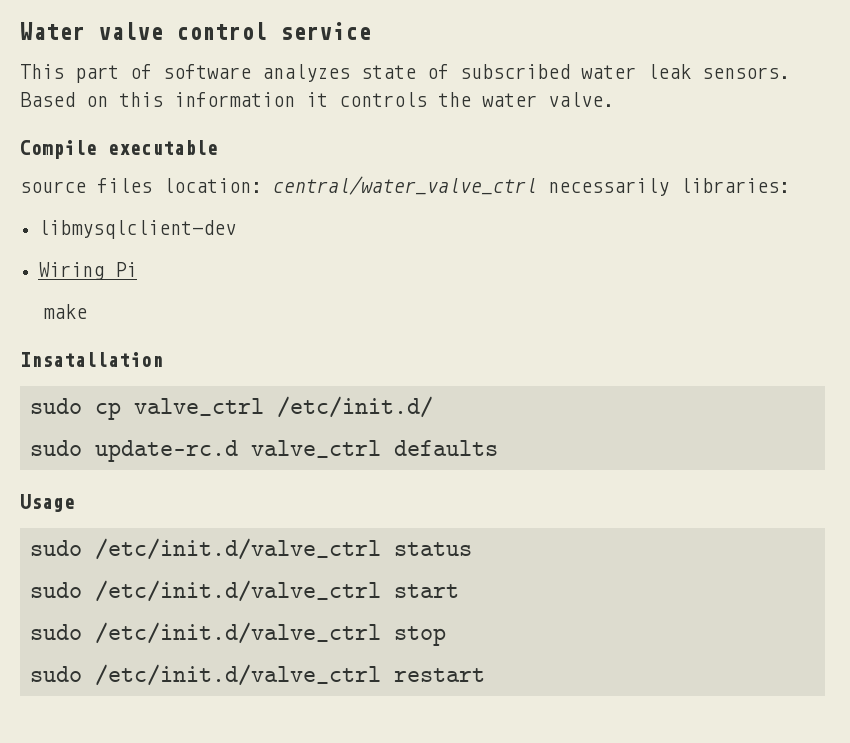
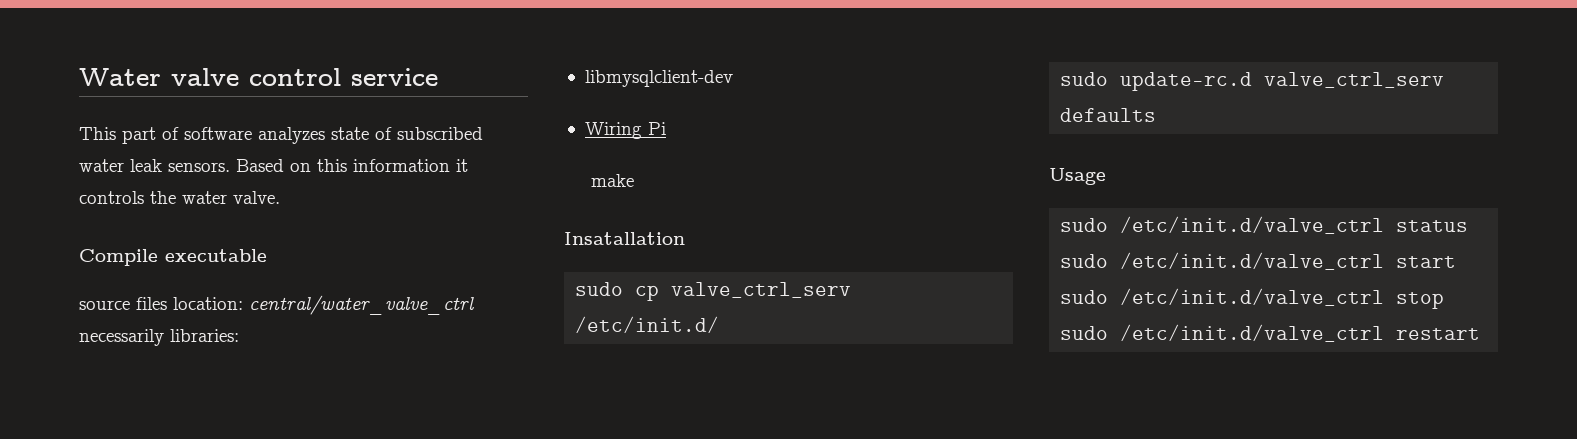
- sudo cp valve_ctrl /etc/init.d/
+ sudo cp valve_ctrl_serv /etc/init.d/
- sudo update-rc.d valve_ctrl defaults
+ sudo update-rc.d valve_ctrl_serv defaults

